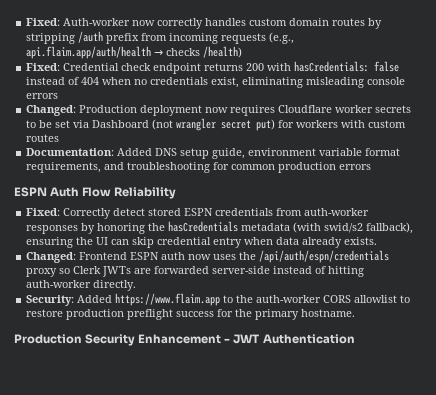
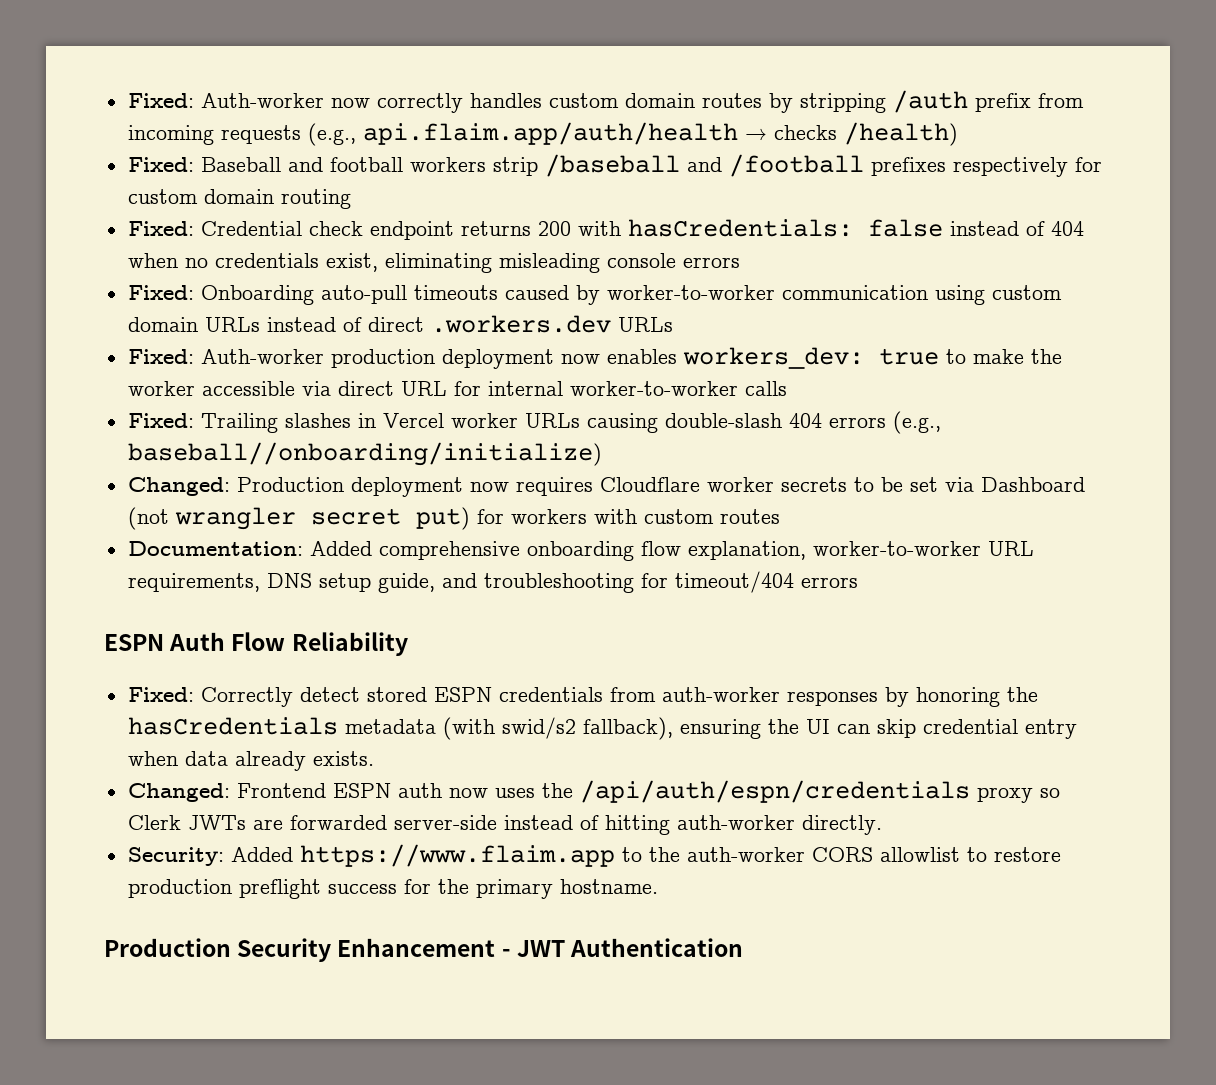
+ Fixed: Baseball and football workers strip /baseball and /football prefixes respectively for custom domain routing
+ Fixed: Onboarding auto-pull timeouts caused by worker-to-worker communication using custom domain URLs instead of direct .workers.dev URLs
+ Fixed: Auth-worker production deployment now enables workers_dev: true to make the worker accessible via direct URL for internal worker-to-worker calls
+ Fixed: Trailing slashes in Vercel worker URLs causing double-slash 404 errors (e.g., baseball//onboarding/initialize)
- Documentation: Added DNS setup guide, environment variable format requirements, and troubleshooting for common production errors
+ Documentation: Added comprehensive onboarding flow explanation, worker-to-worker URL requirements, DNS setup guide, and troubleshooting for timeout/404 errors

